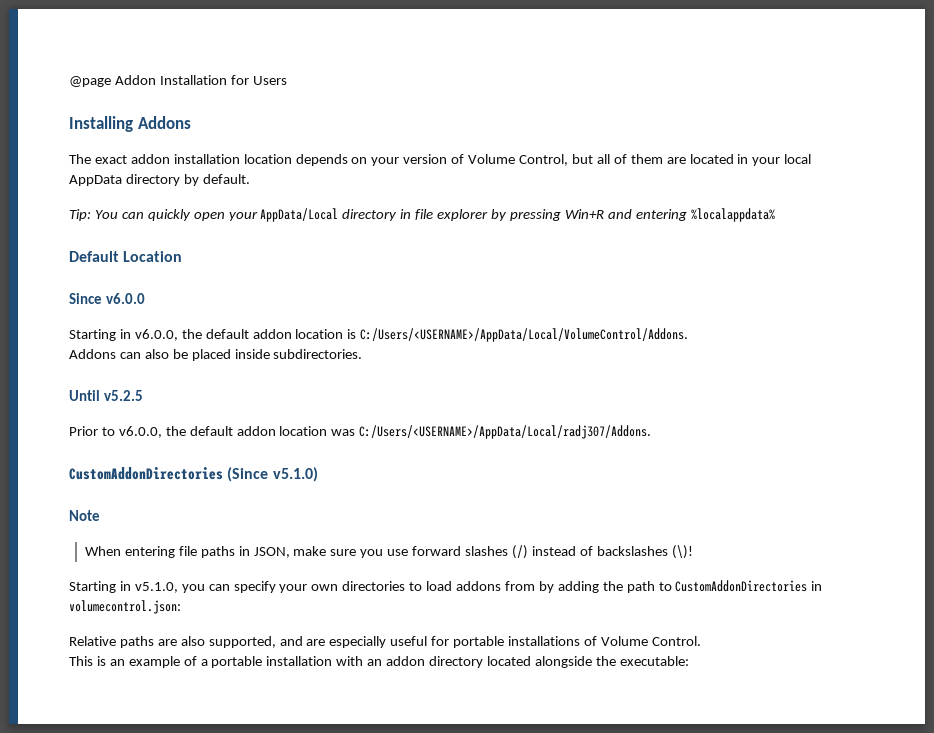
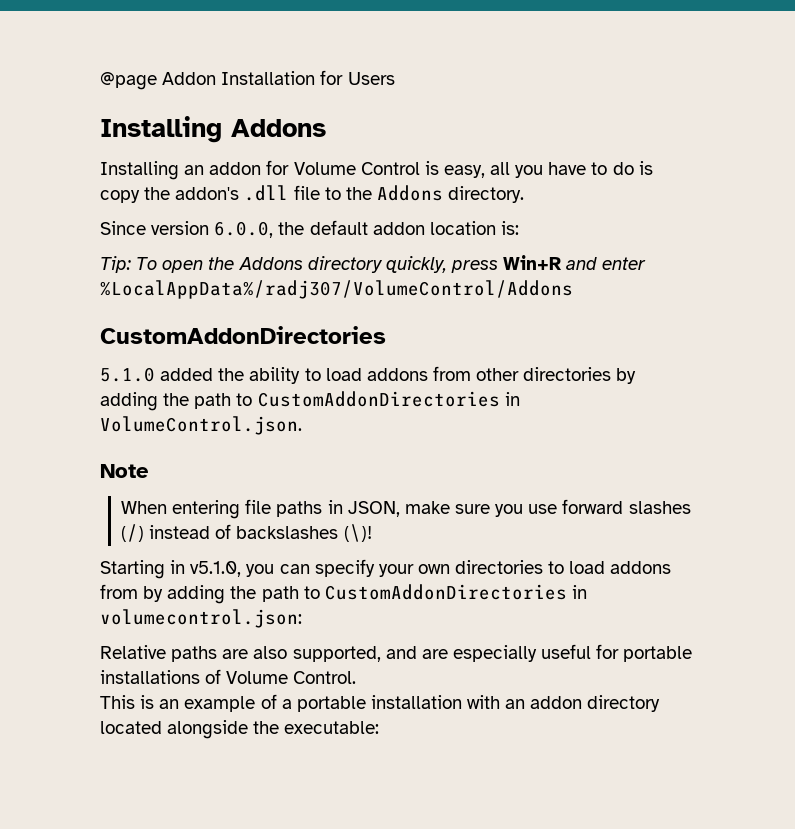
- The exact addon installation location depends on your version of Volume Control, but all of them are located in your local AppData directory by default.
- Tip: You can quickly open your AppData/Local directory in file explorer by pressing Win+R and entering %localappdata%
- Default Location
- Since v6.0.0
- Starting in v6.0.0, the default addon location is C:/Users/<USERNAME>/AppData/Local/VolumeControl/Addons.
- Addons can also be placed inside subdirectories.
- Until v5.2.5
- Prior to v6.0.0, the default addon location was C:/Users/<USERNAME>/AppData/Local/radj307/Addons.
- CustomAddonDirectories (Since v5.1.0)
+ Installing an addon for Volume Control is easy, all you have to do is copy the addon's .dll file to the Addons directory.
+ Since version 6.0.0, the default addon location is:
+ Tip: To open the Addons directory quickly, press Win+R and enter %LocalAppData%/radj307/VolumeControl/Addons
+ CustomAddonDirectories
+ 5.1.0 added the ability to load addons from other directories by adding the path to CustomAddonDirectories in VolumeControl.json.

